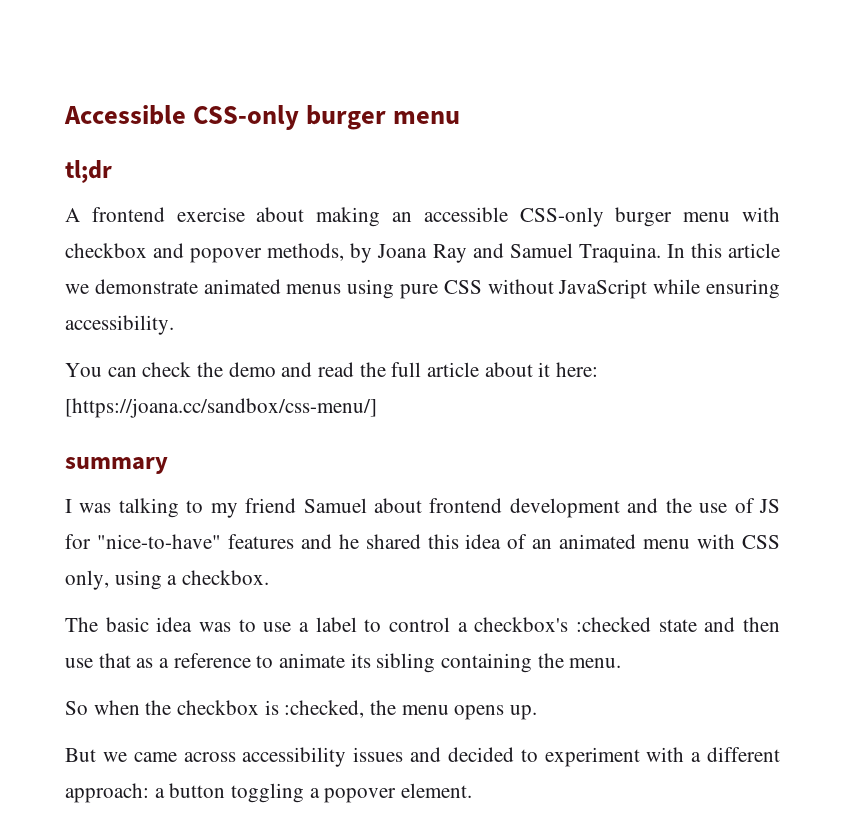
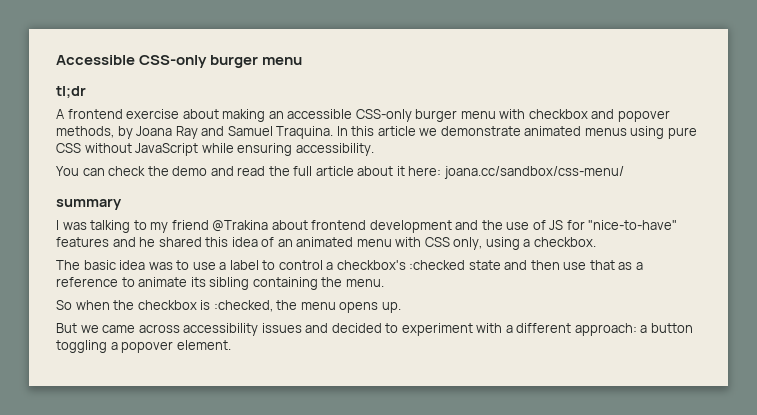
- You can check the demo and read the full article about it here: [https://joana.cc/sandbox/css-menu/]
+ You can check the demo and read the full article about it here: joana.cc/sandbox/css-menu/
- I was talking to my friend Samuel about frontend development and the use of JS for "nice-to-have" features and he shared this idea of an animated menu with CSS only, using a checkbox.
+ I was talking to my friend @Trakina about frontend development and the use of JS for "nice-to-have" features and he shared this idea of an animated menu with CSS only, using a checkbox.

